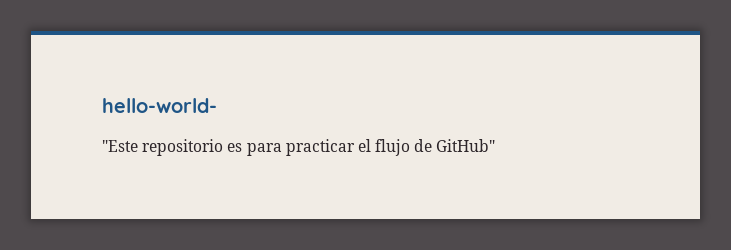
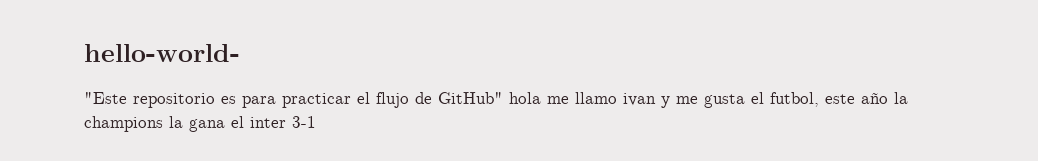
- "Este repositorio es para practicar el flujo de GitHub"
+ "Este repositorio es para practicar el flujo de GitHub" hola me llamo ivan y me gusta el futbol, este año la champions la gana el inter 3-1

